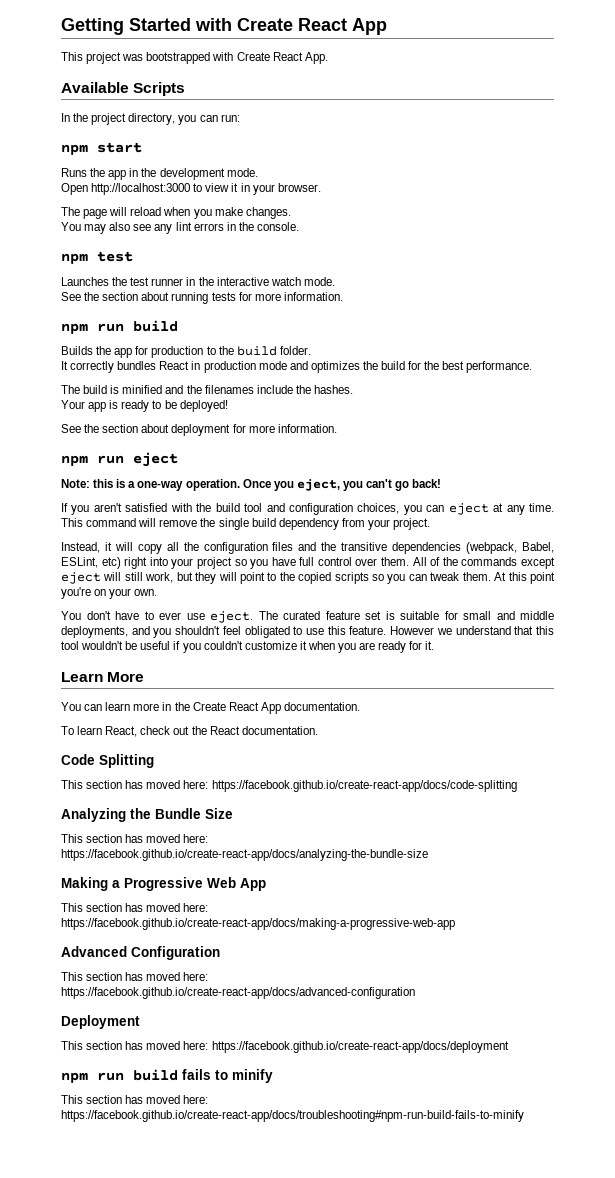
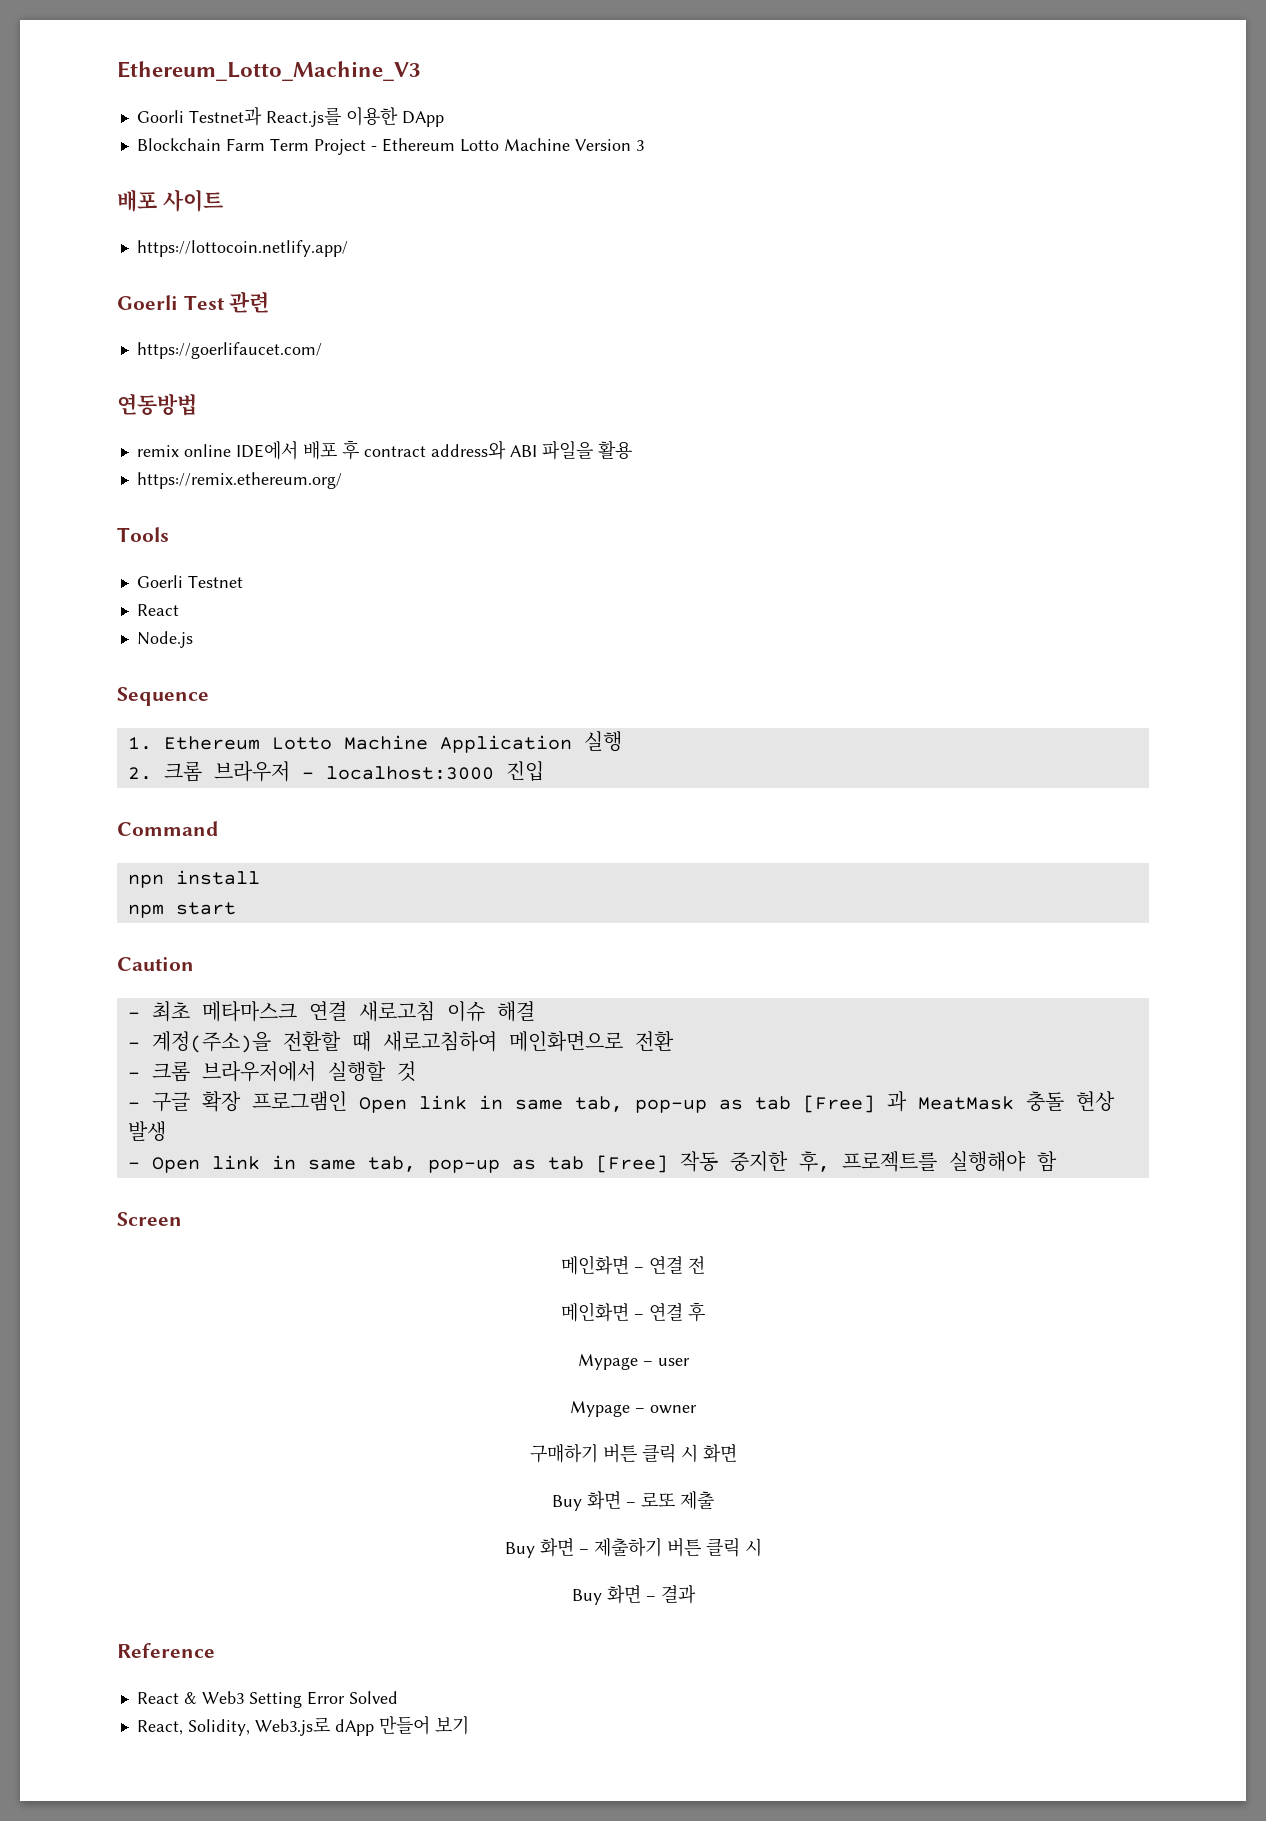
- Getting Started with Create React App
- This project was bootstrapped with Create React App.
- Available Scripts
- In the project directory, you can run:
+ Ethereum_Lotto_Machine_V3
+ Goorli Testnet과 React.js를 이용한 DApp
+ Blockchain Farm Term Project - Ethereum Lotto Machine Version 3
+ 배포 사이트
+ https://lottocoin.netlify.app/
+ Goerli Test 관련
+ https://goerlifaucet.com/
+ 연동방법
+ remix online IDE에서 배포 후 contract address와 ABI 파일을 활용
+ https://remix.ethereum.org/
+ Tools
+ Goerli Testnet
+ React
+ Node.js
+ Sequence
+ 1. Ethereum Lotto Machine Application 실행
+ 2. 크롬 브라우저 - localhost:3000 진입
+ Command
+ npn install
  npm start
- Runs the app in the development mode.
- Open http://localhost:3000 to view it in your browser.
- The page will reload when you make changes.
- You may also see any lint errors in the console.
- npm test
- Launches the test runner in the interactive watch mode.
- See the section about running tests for more information.
- npm run build
- Builds the app for production to the build folder.
- It correctly bundles React in production mode and optimizes the build for the best performance.
- The build is minified and the filenames include the hashes.
- Your app is ready to be deployed!
- See the section about deployment for more information.
- npm run eject
- Note: this is a one-way operation. Once you eject, you can't go back!
- If you aren't satisfied with the build tool and configuration choices, you can eject at any time. This command will remove the single build dependency from your project.
- Instead, it will copy all the configuration files and the transitive dependencies (webpack, Babel, ESLint, etc) right into your project so you have full control over them. All of the commands except eject will still work, but they will point to the copied scripts so you can tweak them. At this point you're on your own.
- You don't have to ever use eject. The curated feature set is suitable for small and middle deployments, and you shouldn't feel obligated to use this feature. However we understand that this tool wouldn't be useful if you couldn't customize it when you are ready for it.
- Learn More
- You can learn more in the Create React App documentation.
- To learn React, check out the React documentation.
- Code Splitting
- This section has moved here: https://facebook.github.io/create-react-app/docs/code-splitting
- Analyzing the Bundle Size
- This section has moved here: https://facebook.github.io/create-react-app/docs/analyzing-the-bundle-size
- Making a Progressive Web App
- This section has moved here: https://facebook.github.io/create-react-app/docs/making-a-progressive-web-app
- Advanced Configuration
- This section has moved here: https://facebook.github.io/create-react-app/docs/advanced-configuration
- Deployment
- This section has moved here: https://facebook.github.io/create-react-app/docs/deployment
- npm run build fails to minify
- This section has moved here: https://facebook.github.io/create-react-app/docs/troubleshooting#npm-run-build-fails-to-minify
+ Caution
+ - 최초 메타마스크 연결 새로고침 이슈 해결
+ - 계정(주소)을 전환할 때 새로고침하여 메인화면으로 전환
+ - 크롬 브라우저에서 실행할 것
+ - 구글 확장 프로그램인 Open link in same tab, pop-up as tab [Free] 과 MeatMask 충돌 현상 발생
+ - Open link in same tab, pop-up as tab [Free] 작동 중지한 후, 프로젝트를 실행해야 함
+ Screen
+ 메인화면 – 연결 전
+ 메인화면 – 연결 후
+ Mypage – user
+ Mypage – owner
+ 구매하기 버튼 클릭 시 화면
+ Buy 화면 – 로또 제출
+ Buy 화면 – 제출하기 버튼 클릭 시
+ Buy 화면 – 결과
+ Reference
+ React & Web3 Setting Error Solved
+ React, Solidity, Web3.js로 dApp 만들어 보기

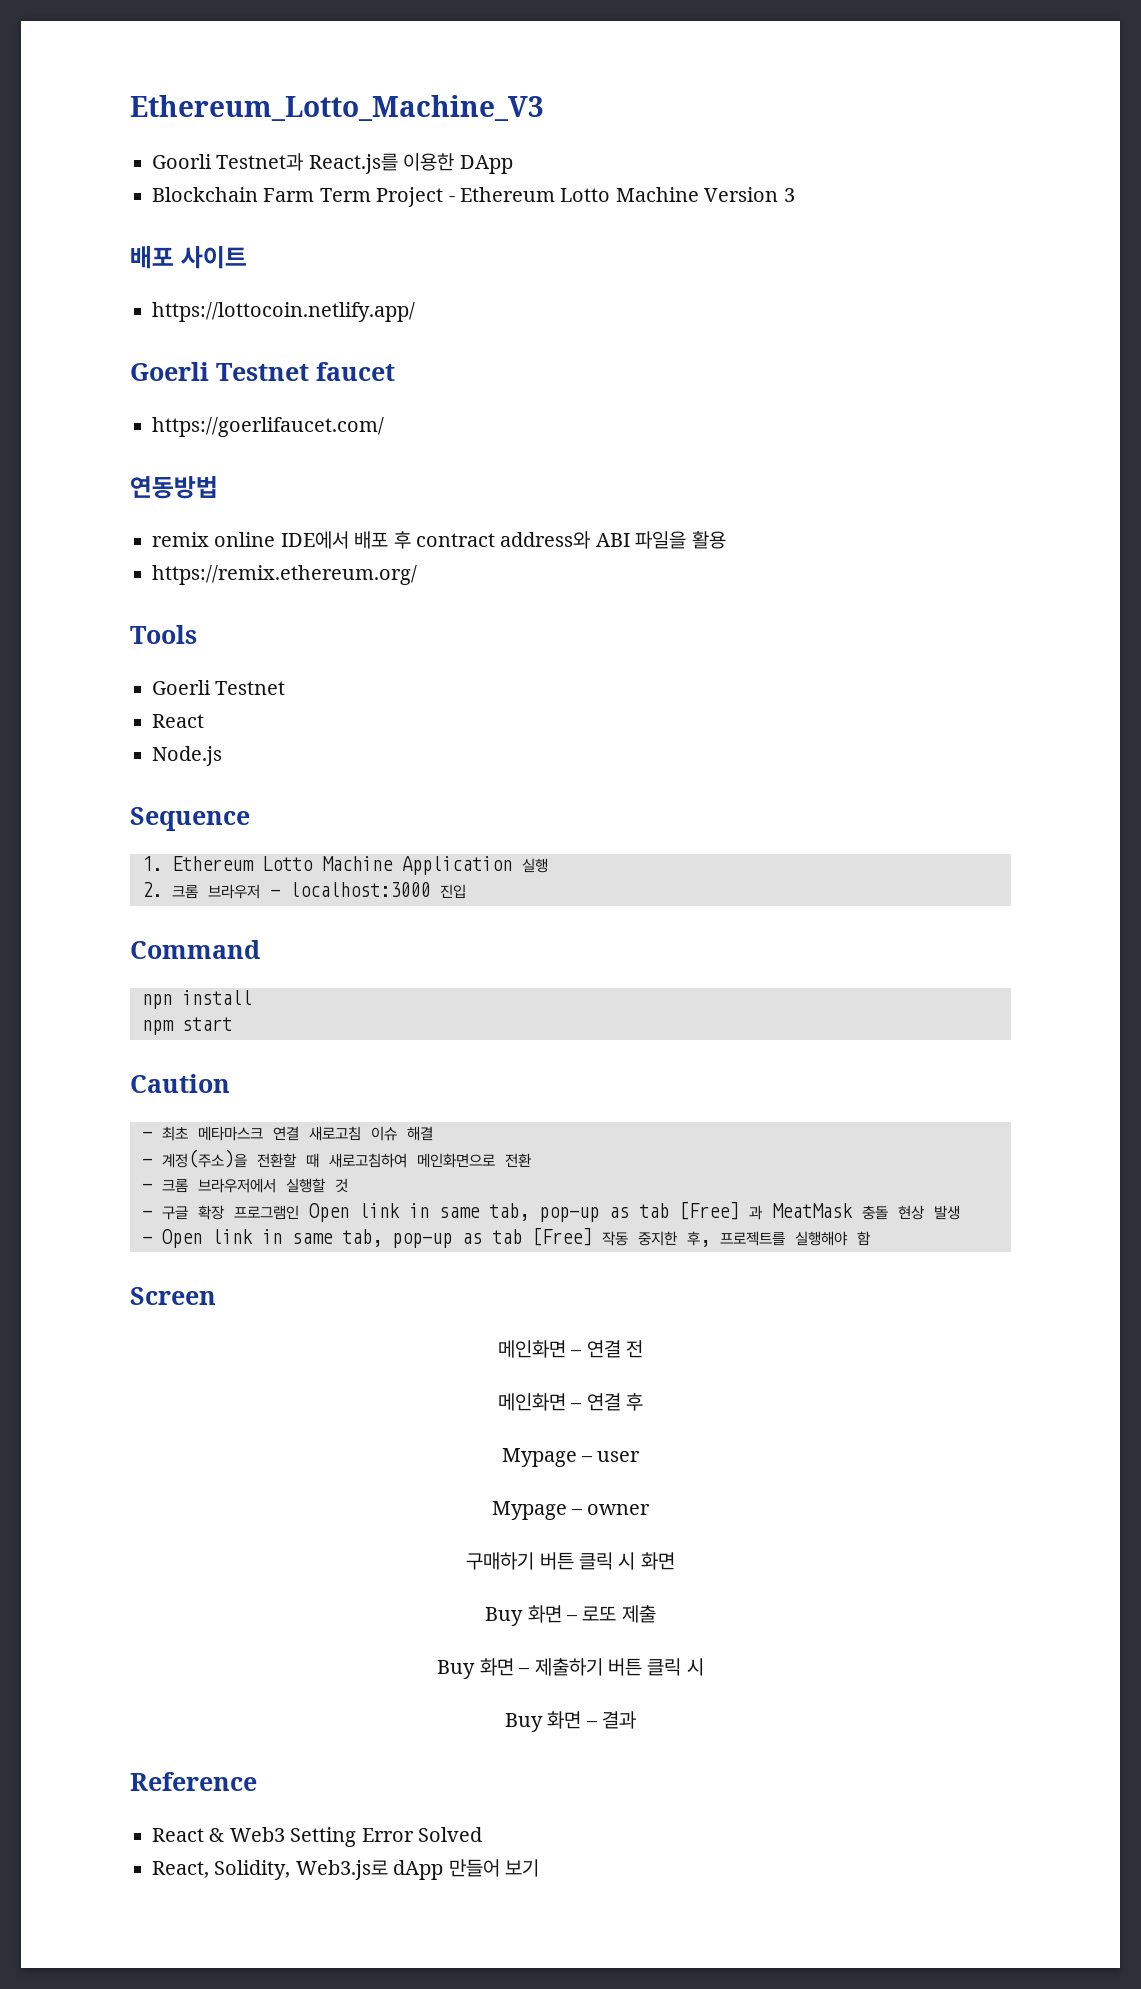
- Goerli Test 관련
+ Goerli Testnet faucet

